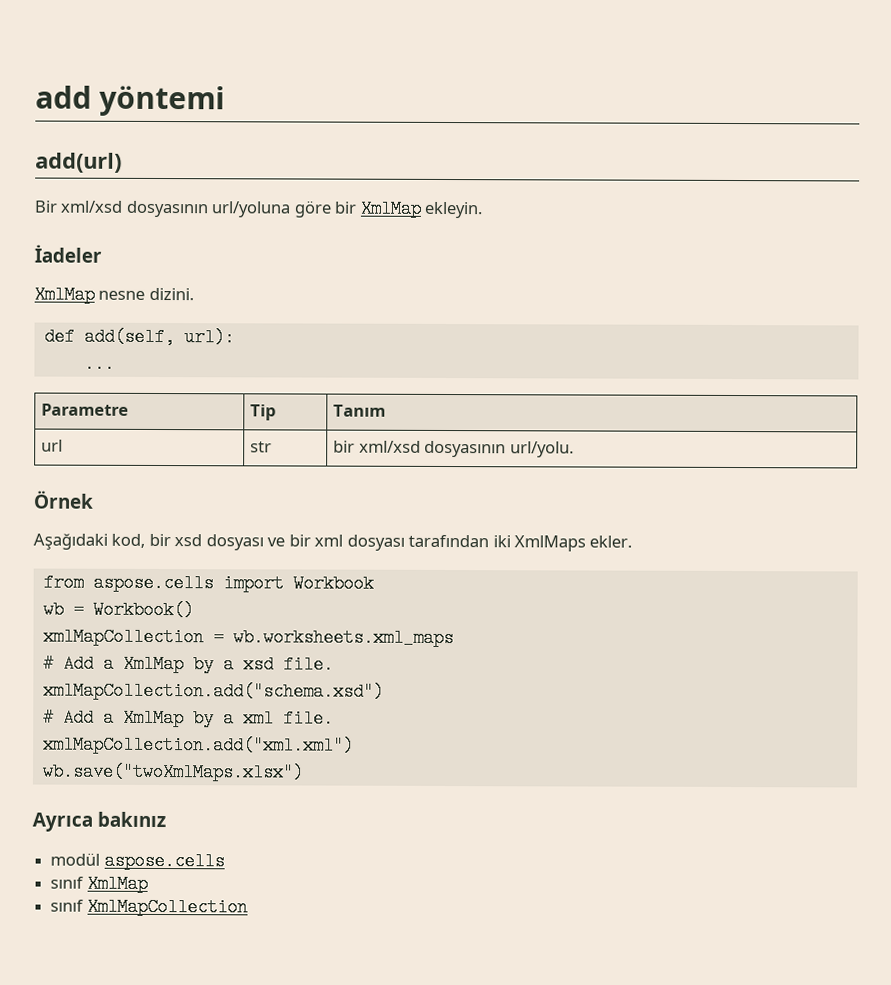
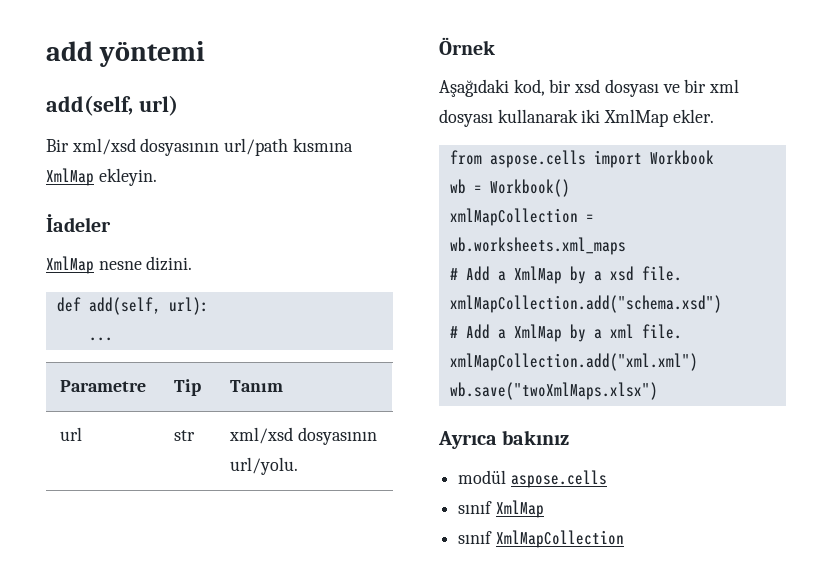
- add(url)
+ add(self, url)
- Bir xml/xsd dosyasının url/yoluna göre bir XmlMap ekleyin.
+ Bir xml/xsd dosyasının url/path kısmına XmlMap ekleyin.
- url | str | bir xml/xsd dosyasının url/yolu.
+ url | str | xml/xsd dosyasının url/yolu.
- Aşağıdaki kod, bir xsd dosyası ve bir xml dosyası tarafından iki XmlMaps ekler.
+ Aşağıdaki kod, bir xsd dosyası ve bir xml dosyası kullanarak iki XmlMap ekler.

